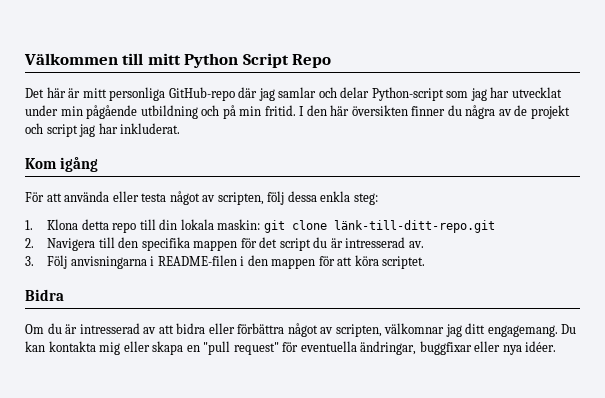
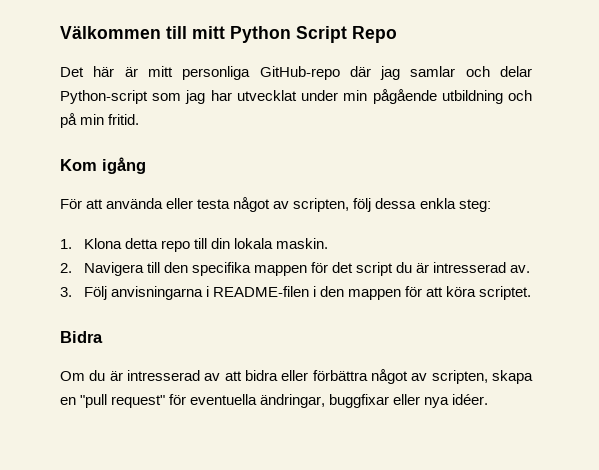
- I den här översikten finner du några av de projekt och script jag har inkluderat.
- 1. Klona detta repo till din lokala maskin: git clone länk-till-ditt-repo.git
+ 1. Klona detta repo till din lokala maskin.
- Om du är intresserad av att bidra eller förbättra något av scripten, välkomnar jag ditt engagemang. Du kan kontakta mig eller skapa en "pull request" för eventuella ändringar, buggfixar eller nya idéer.
+ Om du är intresserad av att bidra eller förbättra något av scripten, skapa en "pull request" för eventuella ändringar, buggfixar eller nya idéer.

